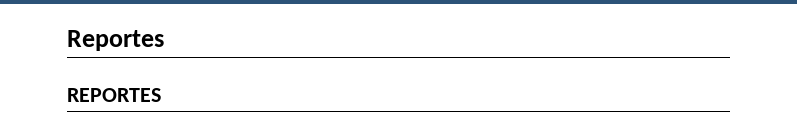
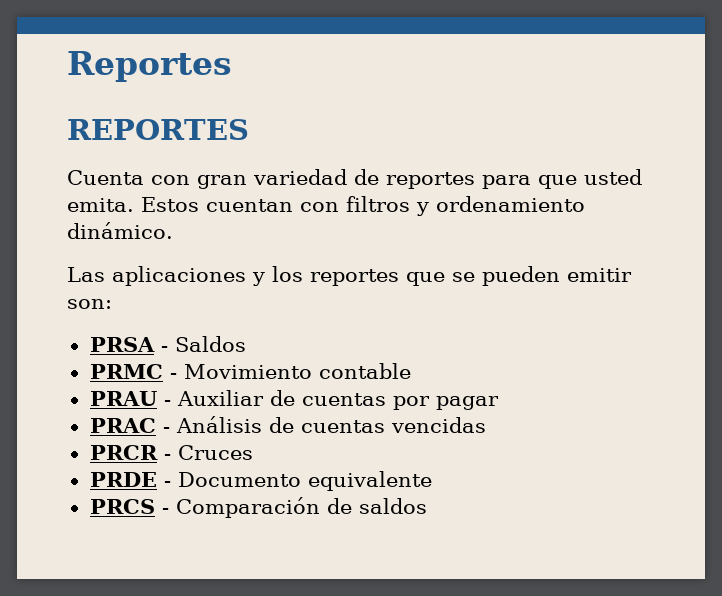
+ Cuenta con gran variedad de reportes para que usted emita. Estos cuentan con filtros y ordenamiento dinámico.
+ Las aplicaciones y los reportes que se pueden emitir son:
+ PRSA - Saldos
+ PRMC - Movimiento contable
+ PRAU - Auxiliar de cuentas por pagar
+ PRAC - Análisis de cuentas vencidas
+ PRCR - Cruces
+ PRDE - Documento equivalente
+ PRCS - Comparación de saldos

